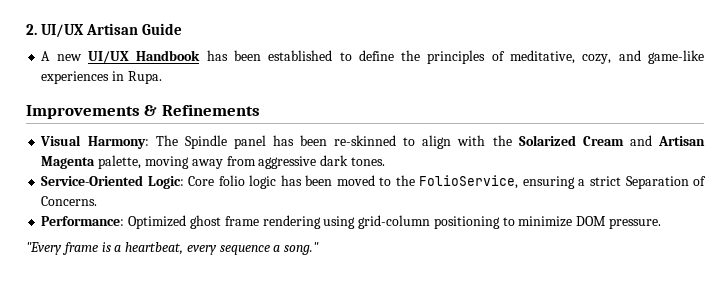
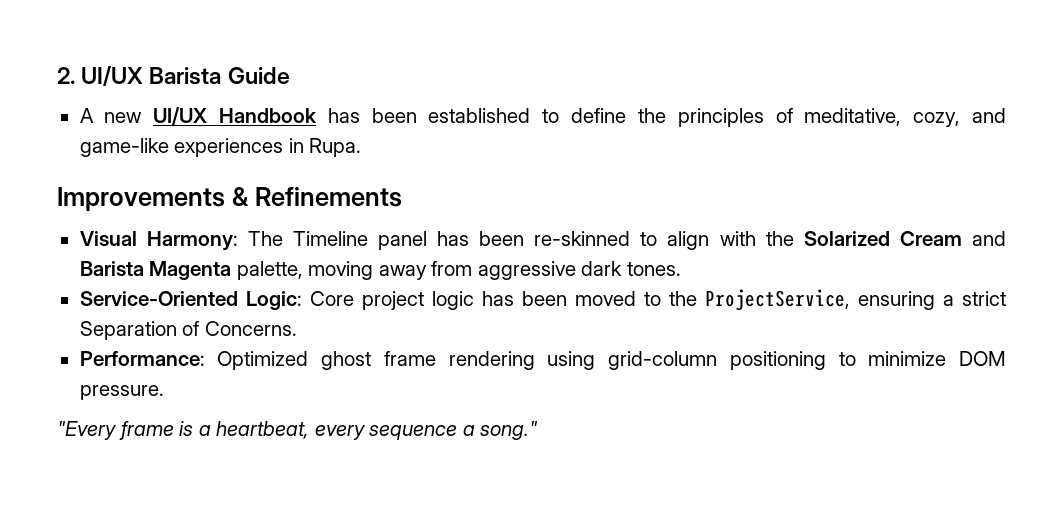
- 2. UI/UX Artisan Guide
+ 2. UI/UX Barista Guide
- Visual Harmony: The Spindle panel has been re-skinned to align with the Solarized Cream and Artisan Magenta palette, moving away from aggressive dark tones.
+ Visual Harmony: The Timeline panel has been re-skinned to align with the Solarized Cream and Barista Magenta palette, moving away from aggressive dark tones.
- Service-Oriented Logic: Core folio logic has been moved to the FolioService, ensuring a strict Separation of Concerns.
+ Service-Oriented Logic: Core project logic has been moved to the ProjectService, ensuring a strict Separation of Concerns.

